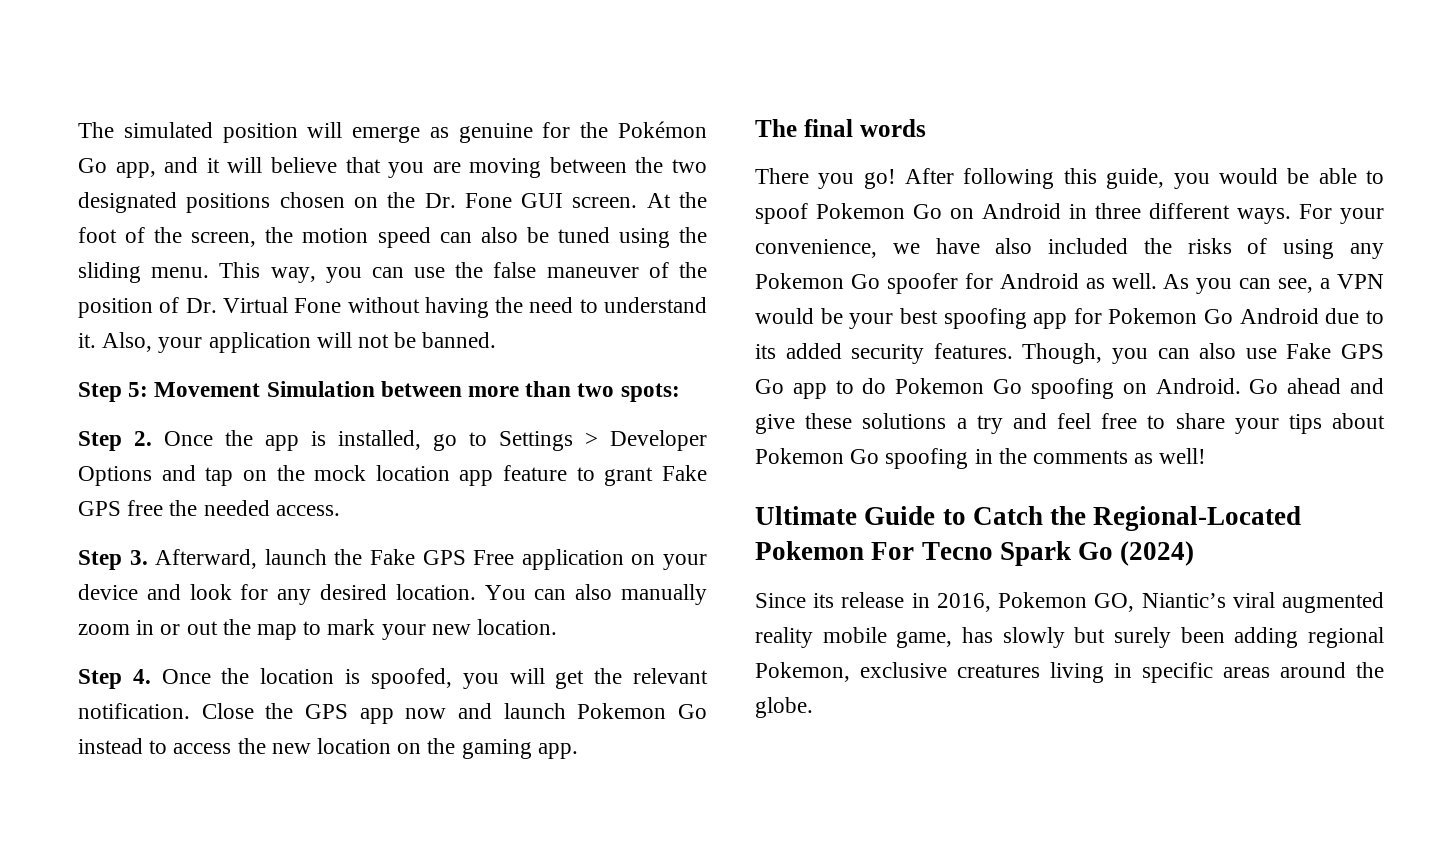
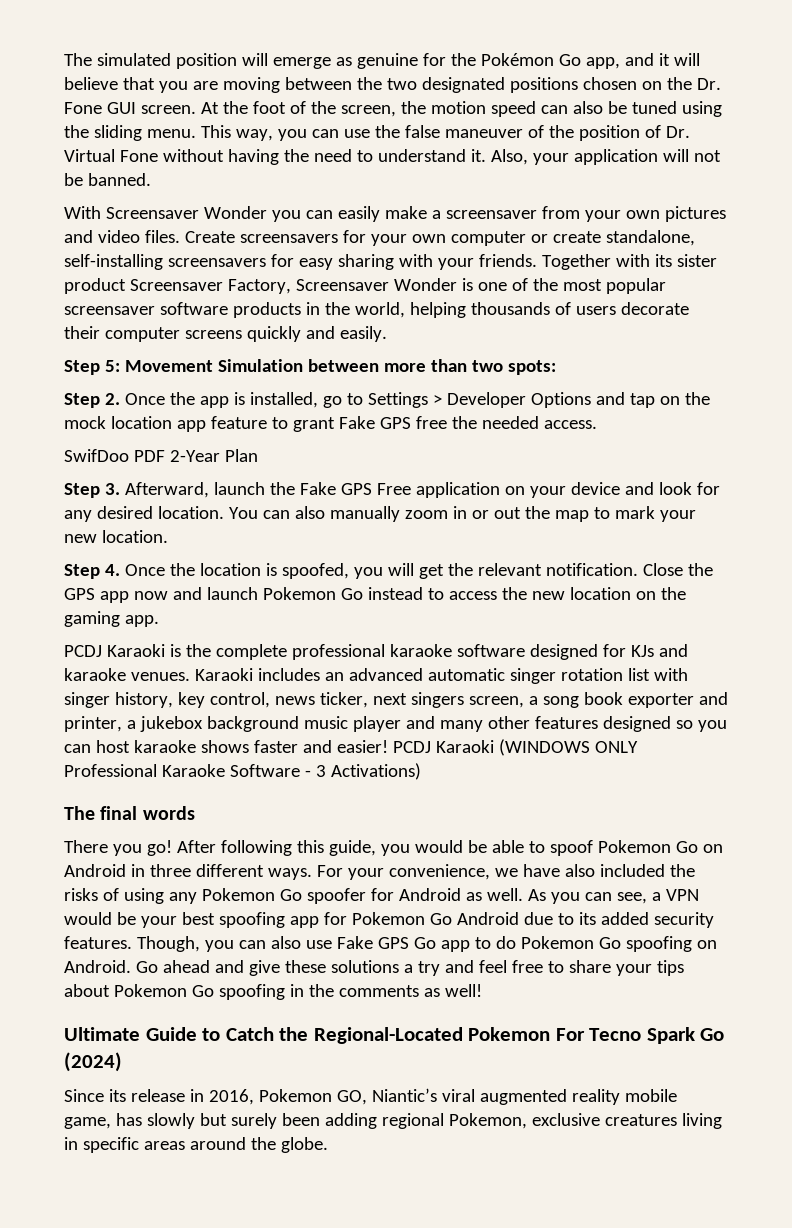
+ With Screensaver Wonder you can easily make a screensaver from your own pictures and video files. Create screensavers for your own computer or create standalone, self-installing screensavers for easy sharing with your friends. Together with its sister product Screensaver Factory, Screensaver Wonder is one of the most popular screensaver software products in the world, helping thousands of users decorate their computer screens quickly and easily.
+ SwifDoo PDF 2-Year Plan
+ PCDJ Karaoki is the complete professional karaoke software designed for KJs and karaoke venues. Karaoki includes an advanced automatic singer rotation list with singer history, key control, news ticker, next singers screen, a song book exporter and printer, a jukebox background music player and many other features designed so you can host karaoke shows faster and easier! PCDJ Karaoki (WINDOWS ONLY Professional Karaoke Software - 3 Activations)

